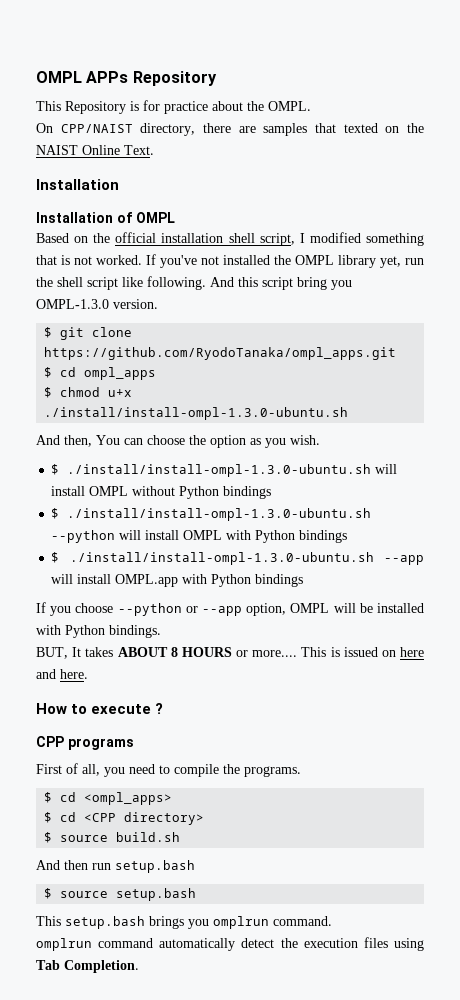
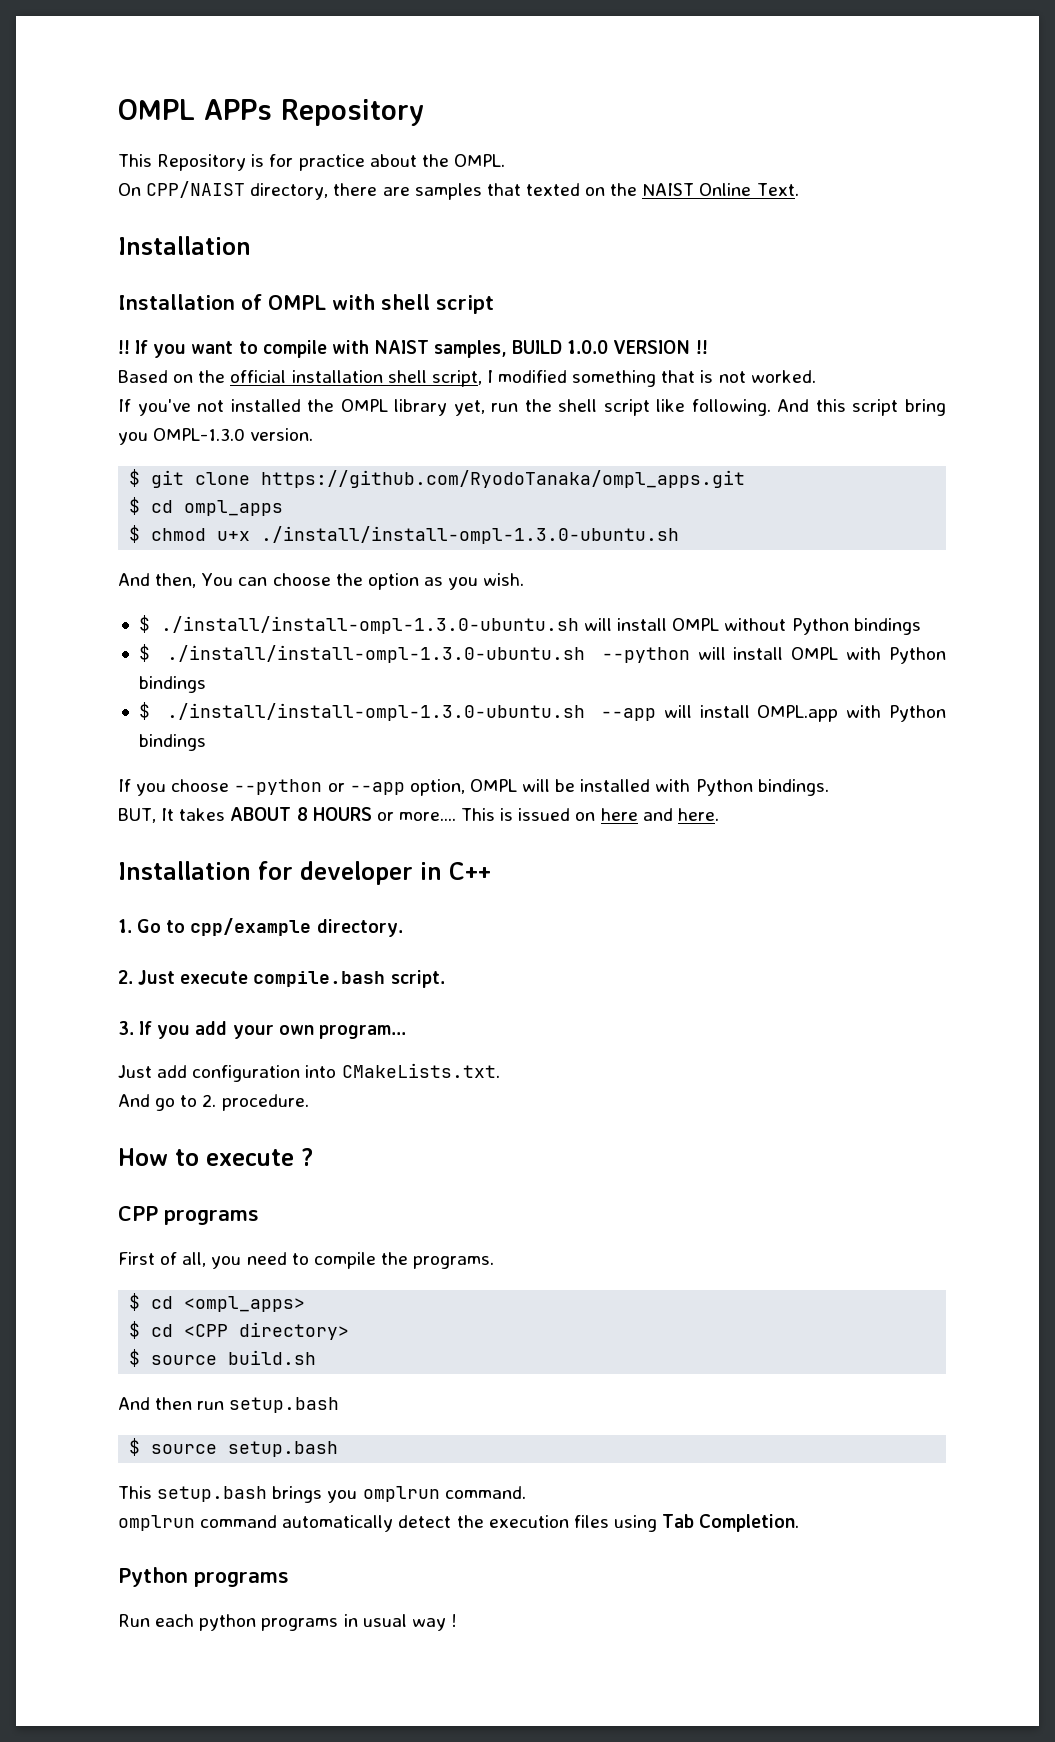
- Installation of OMPL
+ Installation of OMPL with shell script
+ !! If you want to compile with NAIST samples, BUILD 1.0.0 VERSION !!
- Based on the official installation shell script, I modified something that is not worked. If you've not installed the OMPL library yet, run the shell script like following.
+ Based on the official installation shell script, I modified something that is not worked.
+ If you've not installed the OMPL library yet, run the shell script like following.
+ Installation for developer in C++
+ 1. Go to cpp/example directory.
+ 2. Just execute compile.bash script.
+ 3. If you add your own program...
+ Just add configuration into CMakeLists.txt.
+ And go to 2. procedure.
+ Python programs
+ Run each python programs in usual way !

